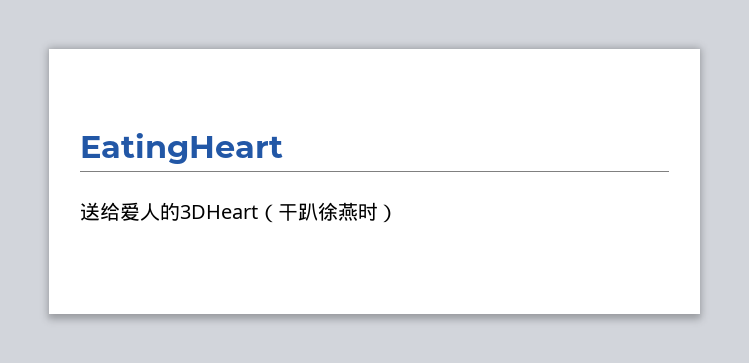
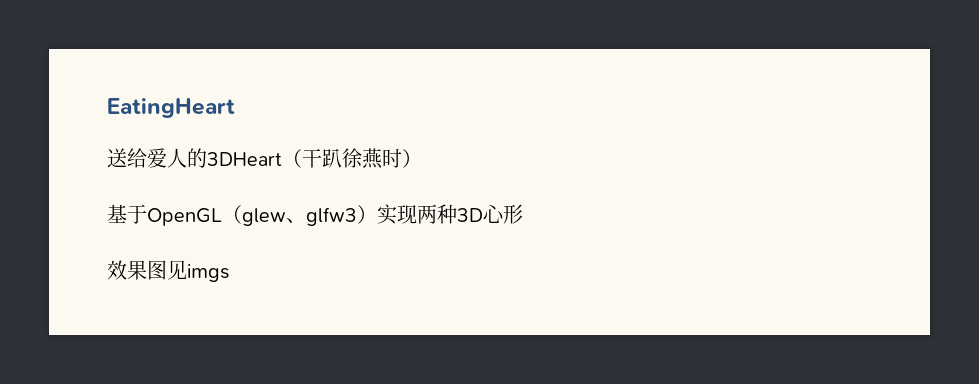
+ 基于OpenGL（glew、glfw3）实现两种3D心形
+ 效果图见imgs

